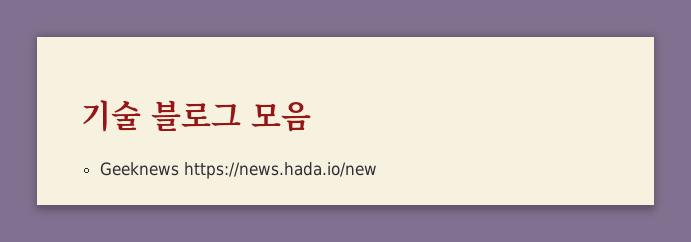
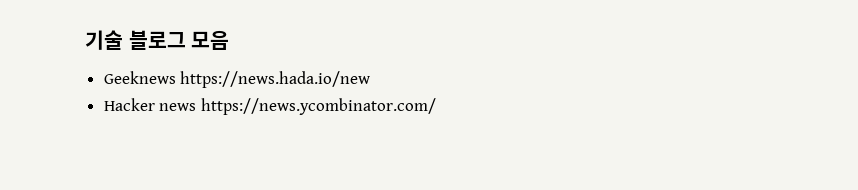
+ Hacker news https://news.ycombinator.com/

